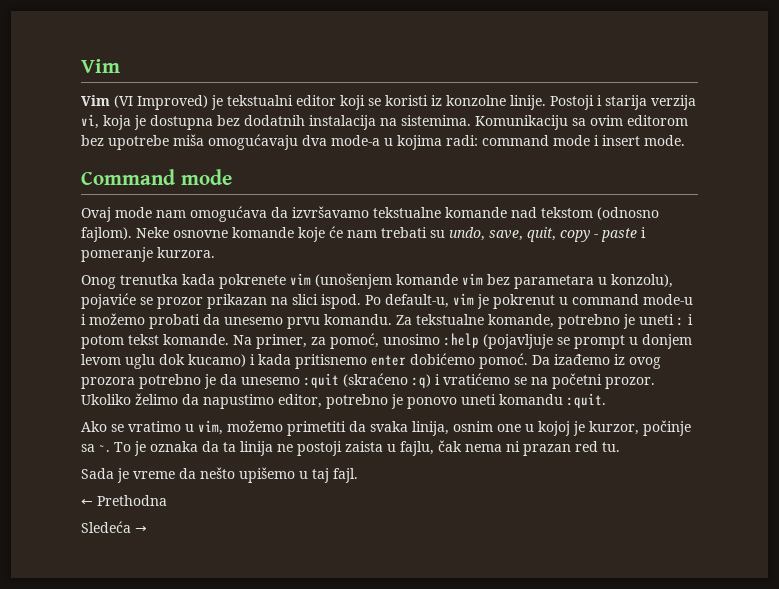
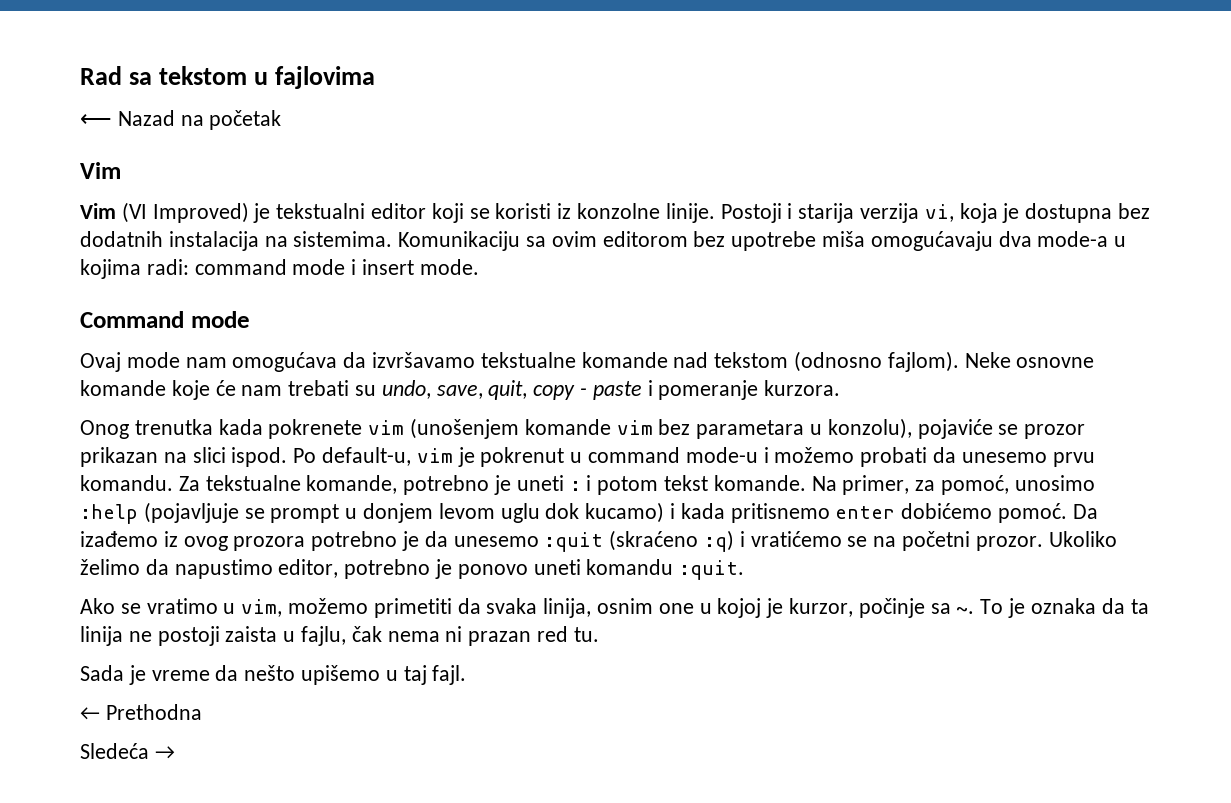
+ Rad sa tekstom u fajlovima
+ ⟵ Nazad na početak

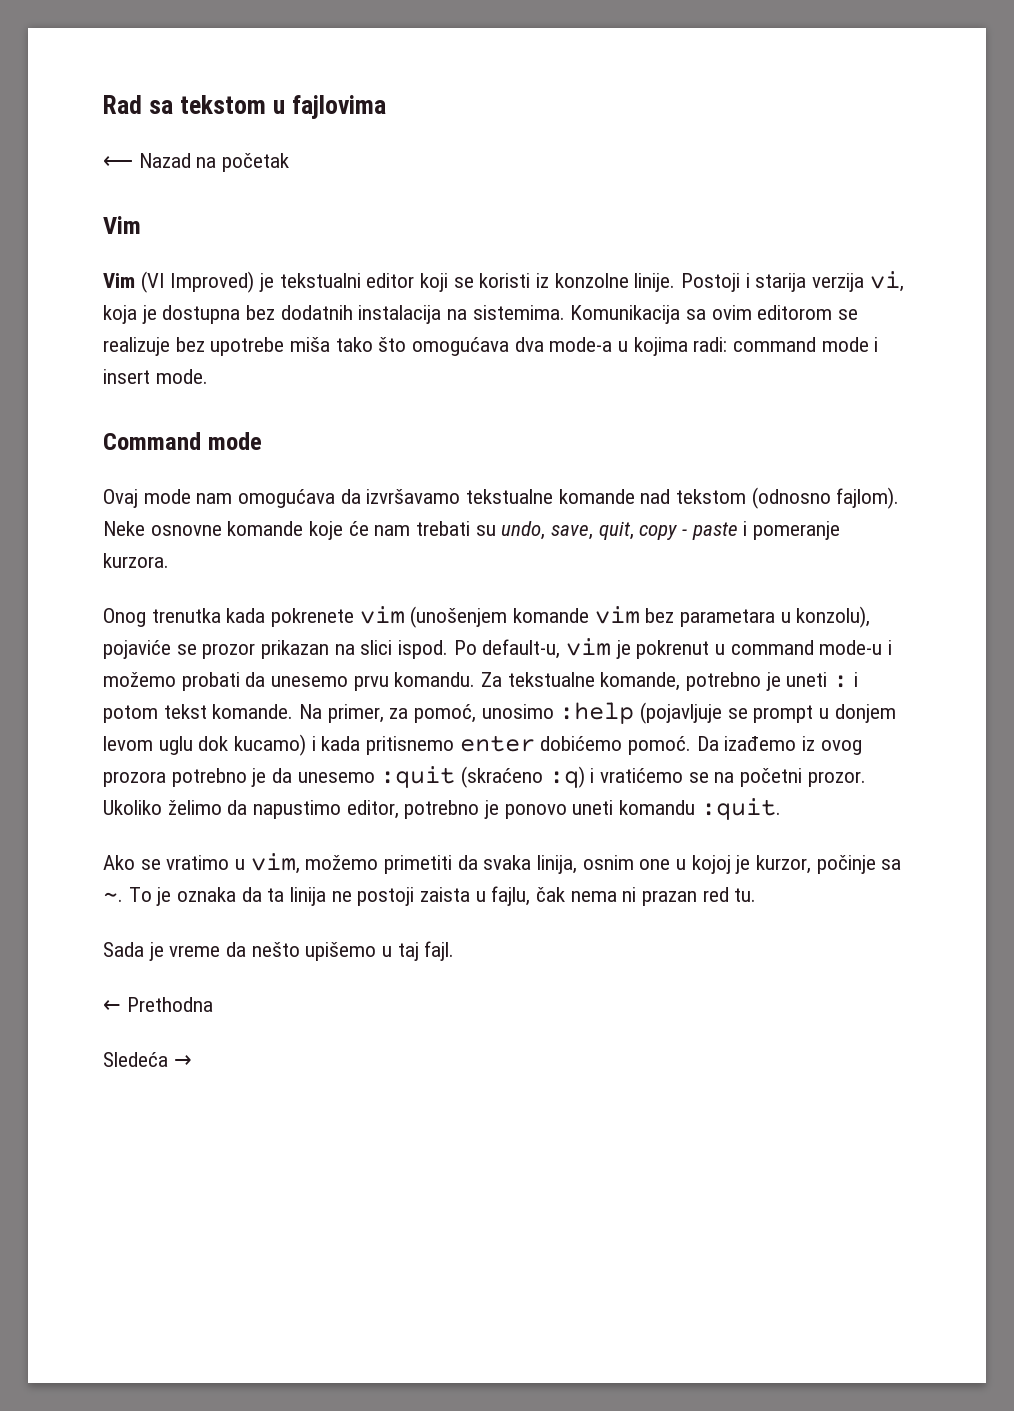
- Komunikaciju sa ovim editorom bez upotrebe miša omogućavaju dva mode-a u kojima radi: command mode i insert mode.
+ Komunikacija sa ovim editorom se realizuje bez upotrebe miša tako što omogućava dva mode-a u kojima radi: command mode i insert mode.

